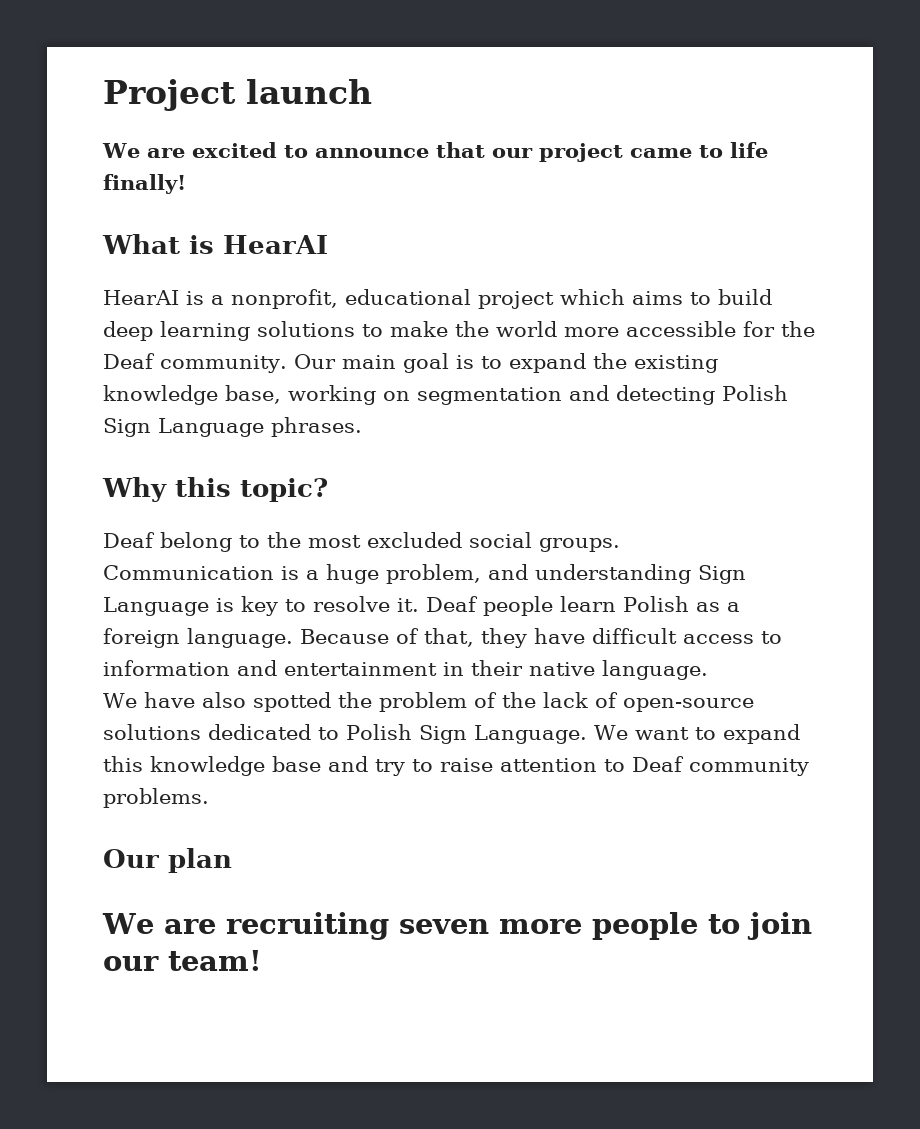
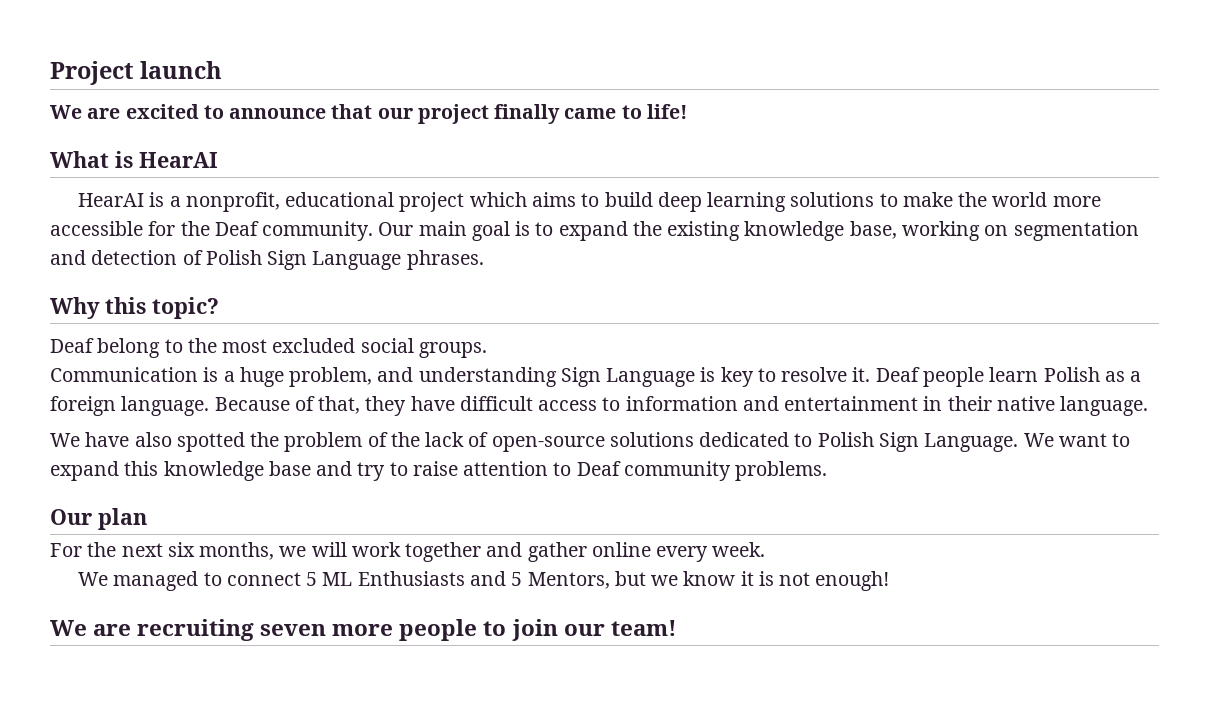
- We are excited to announce that our project came to life finally!
+ We are excited to announce that our project finally came to life!
- Our main goal is to expand the existing knowledge base, working on segmentation and detecting Polish Sign Language phrases.
+ Our main goal is to expand the existing knowledge base, working on segmentation and detection of Polish Sign Language phrases.
+ For the next six months, we will work together and gather online every week.
+ We managed to connect 5 ML Enthusiasts and 5 Mentors, but we know it is not enough!

